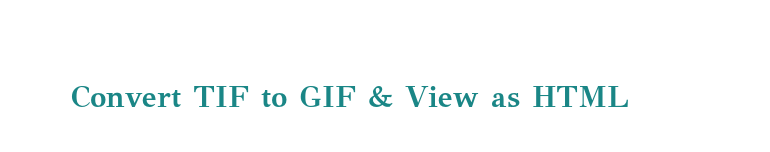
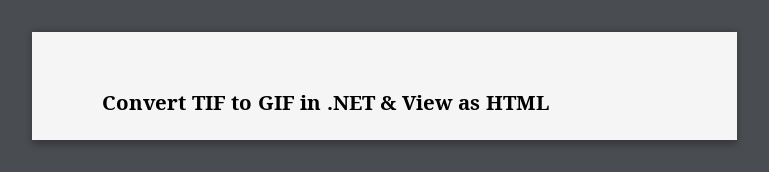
- Convert TIF to GIF & View as HTML
+ Convert TIF to GIF in .NET & View as HTML

